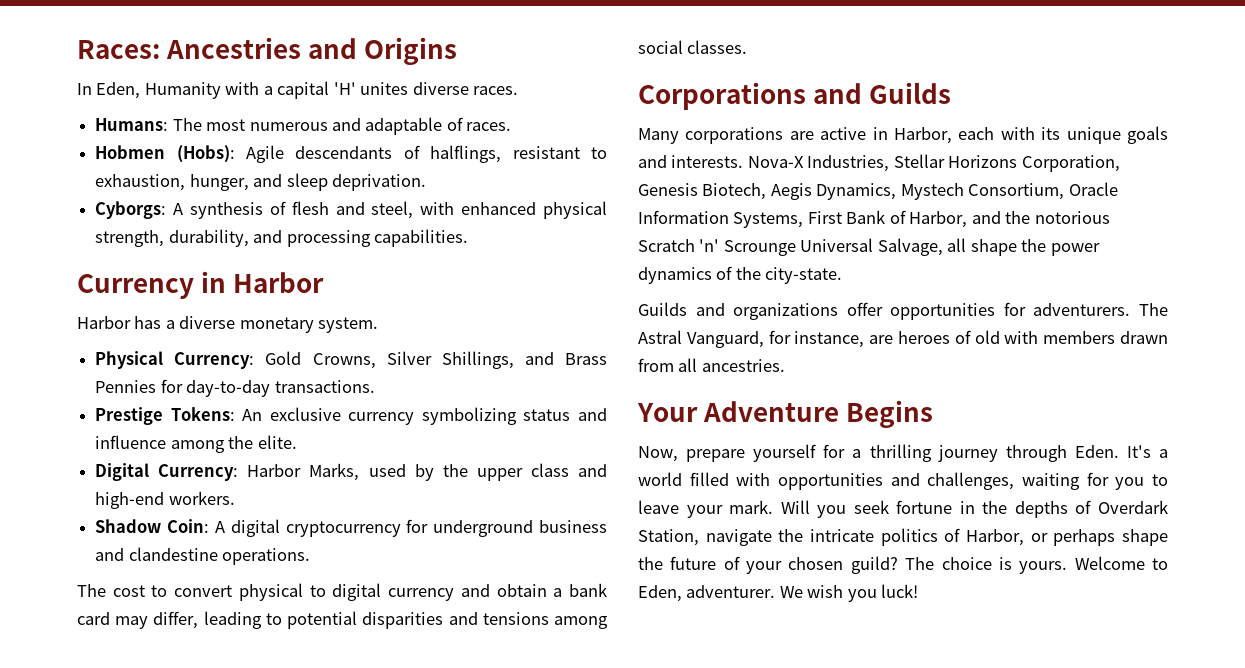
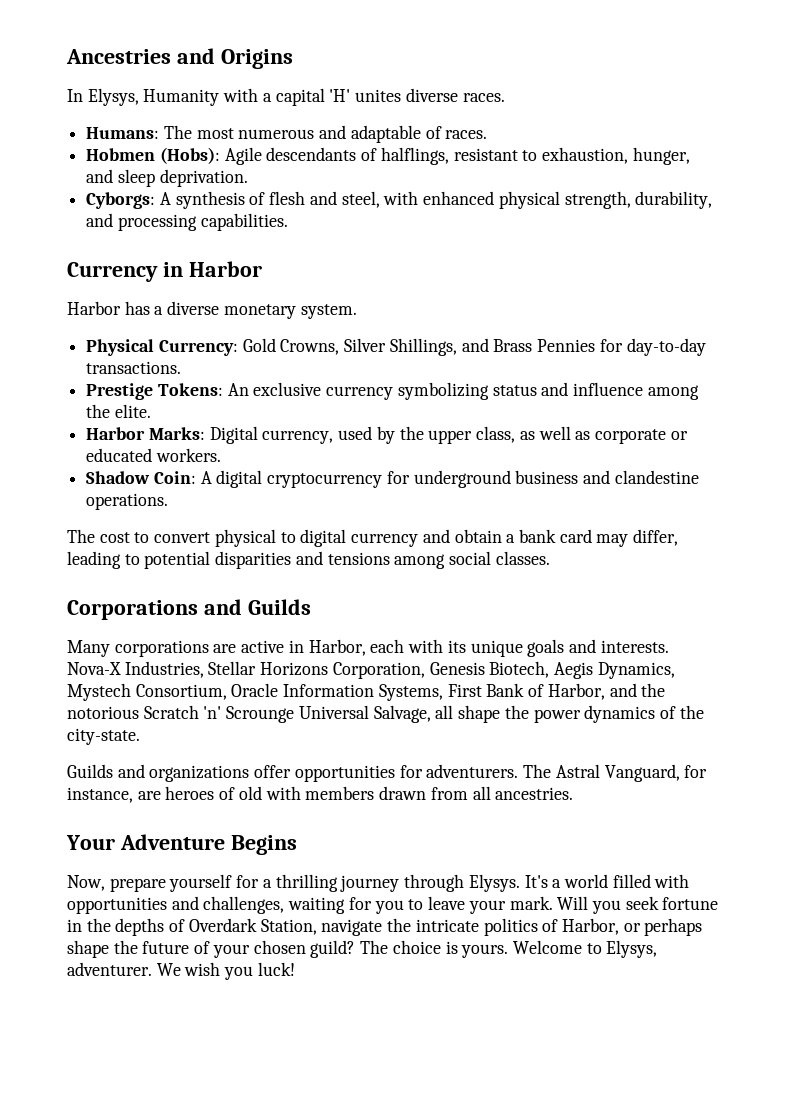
- Races: Ancestries and Origins
+ Ancestries and Origins
- In Eden, Humanity with a capital 'H' unites diverse races.
+ In Elysys, Humanity with a capital 'H' unites diverse races.
- Digital Currency: Harbor Marks, used by the upper class and high-end workers.
+ Harbor Marks: Digital currency, used by the upper class, as well as corporate or educated workers.
- Now, prepare yourself for a thrilling journey through Eden.
+ Now, prepare yourself for a thrilling journey through Elysys.
- Welcome to Eden, adventurer.
+ Welcome to Elysys, adventurer.

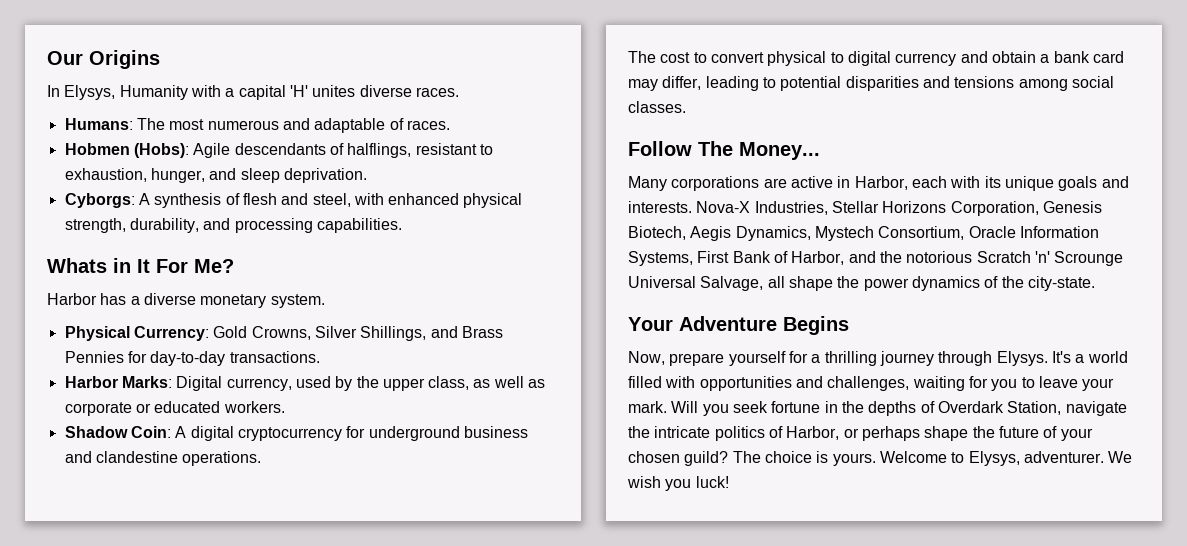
- Ancestries and Origins
+ Our Origins
- Currency in Harbor
+ Whats in It For Me?
- Prestige Tokens: An exclusive currency symbolizing status and influence among the elite.
- Corporations and Guilds
+ Follow The Money...
- Guilds and organizations offer opportunities for adventurers. The Astral Vanguard, for instance, are heroes of old with members drawn from all ancestries.

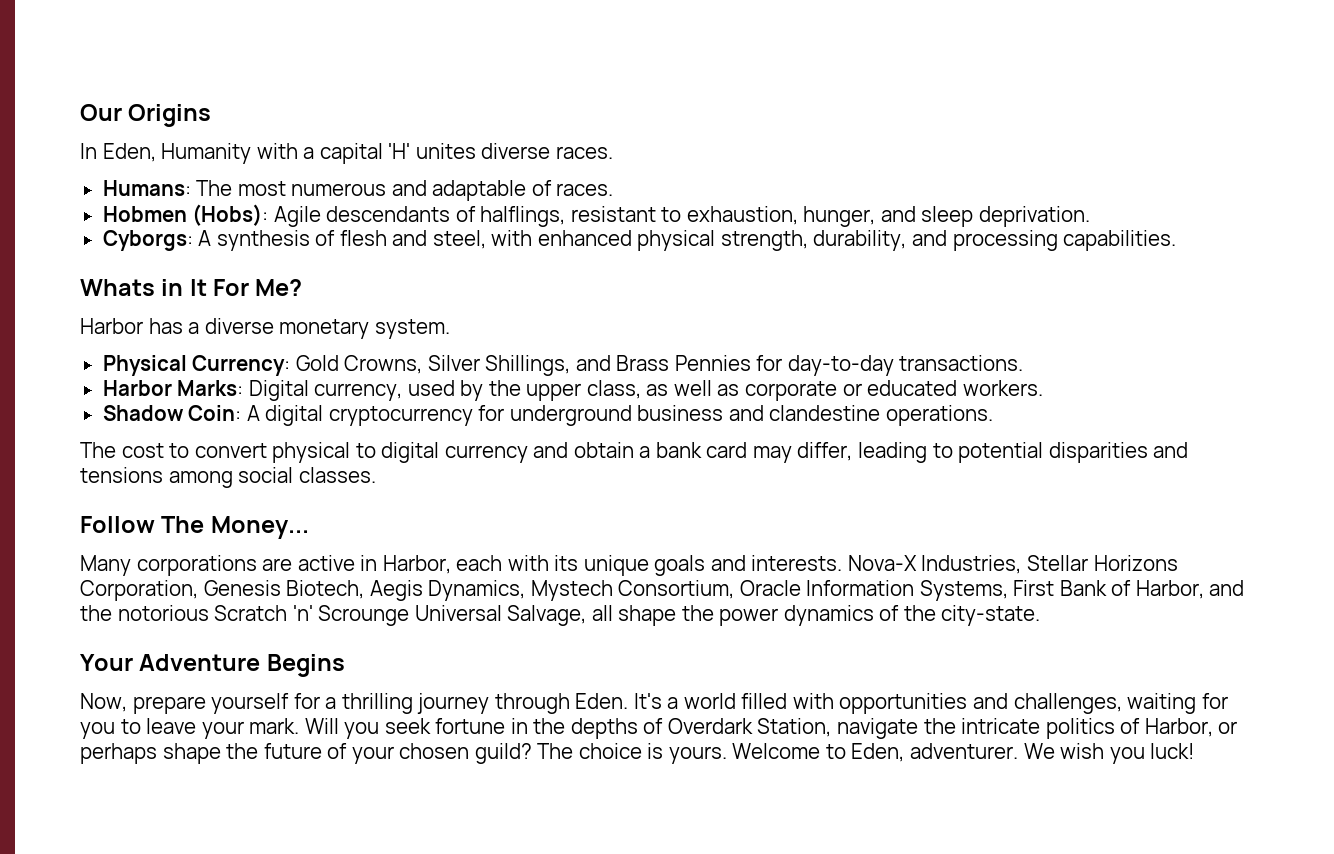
- In Elysys, Humanity with a capital 'H' unites diverse races.
+ In Eden, Humanity with a capital 'H' unites diverse races.
- Now, prepare yourself for a thrilling journey through Elysys.
+ Now, prepare yourself for a thrilling journey through Eden.
- Welcome to Elysys, adventurer.
+ Welcome to Eden, adventurer.

